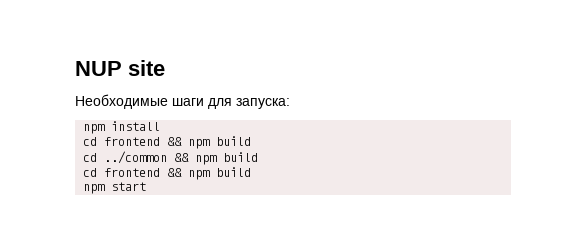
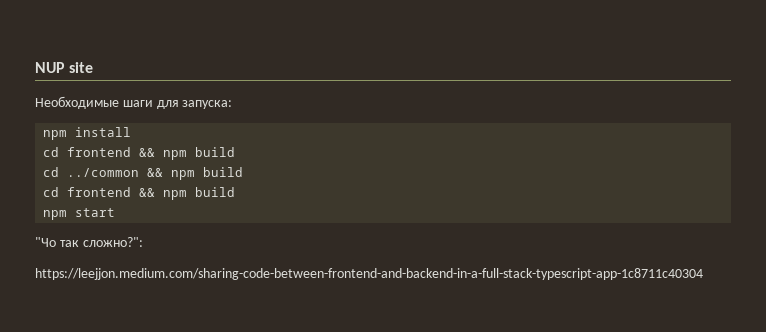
+ "Чо так сложно?":
+ https://leejjon.medium.com/sharing-code-between-frontend-and-backend-in-a-full-stack-typescript-app-1c8711c40304

